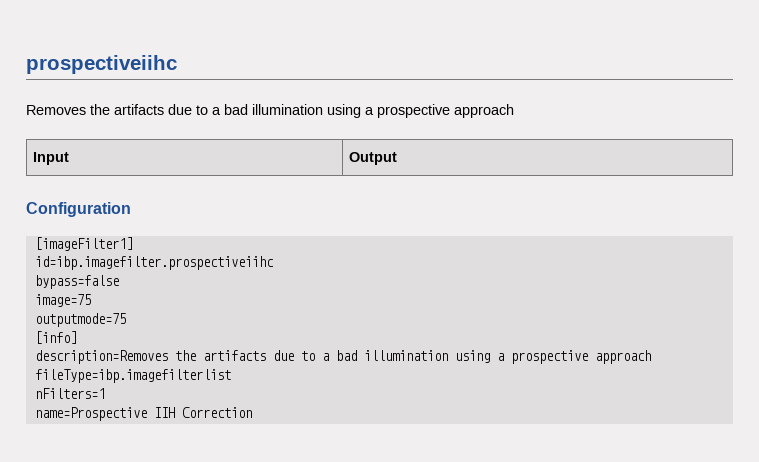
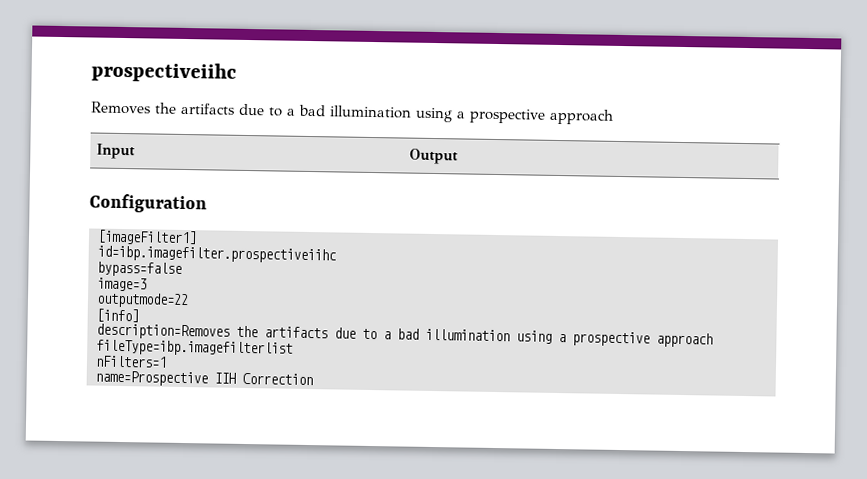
- image=75
- outputmode=75
+ image=3
+ outputmode=22

